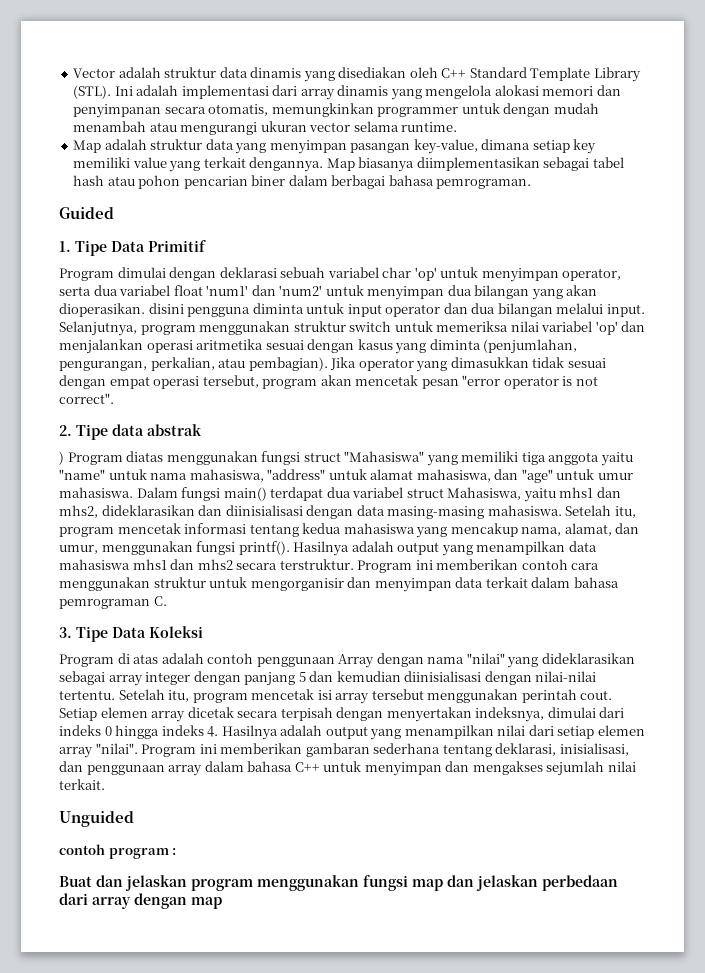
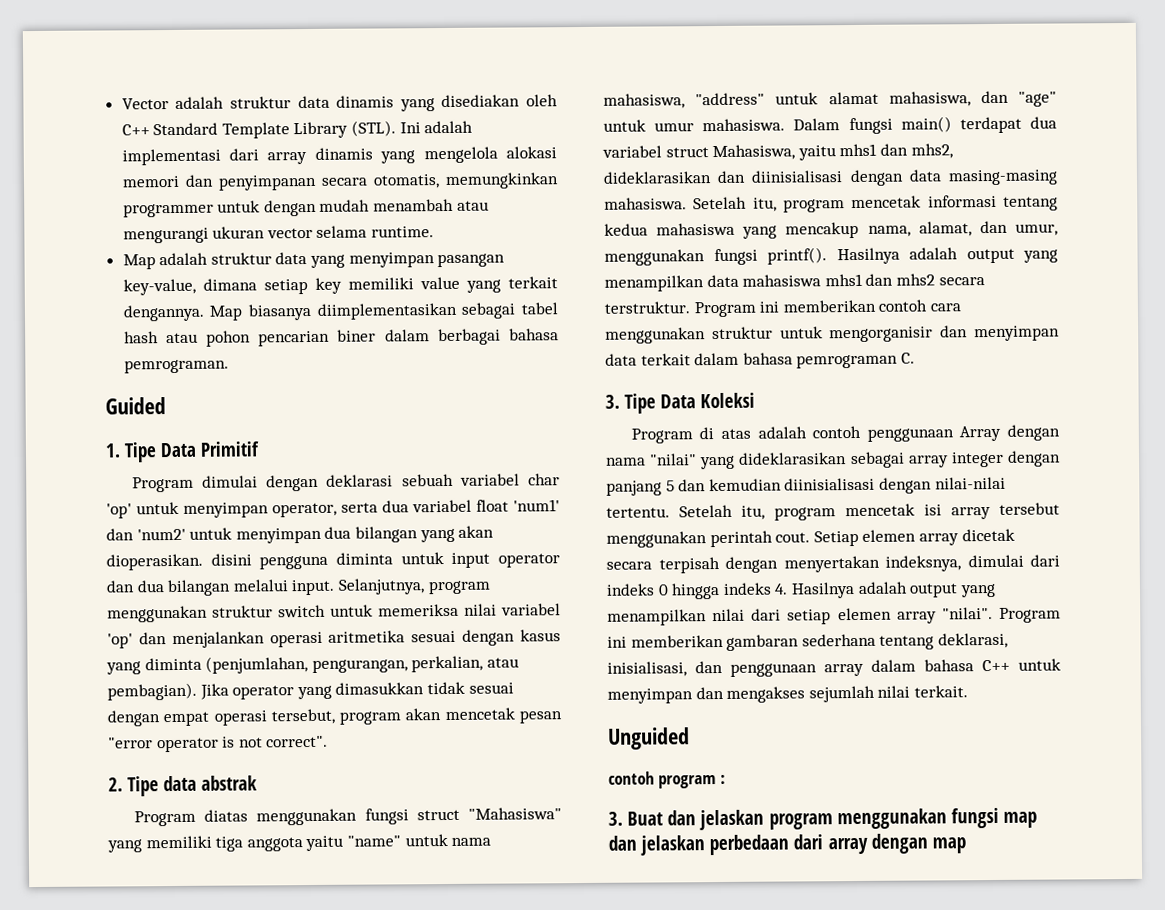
- ) Program diatas menggunakan fungsi struct "Mahasiswa" yang memiliki tiga anggota yaitu "name" untuk nama mahasiswa, "address" untuk alamat mahasiswa, dan "age" untuk umur mahasiswa.
+ Program diatas menggunakan fungsi struct "Mahasiswa" yang memiliki tiga anggota yaitu "name" untuk nama mahasiswa, "address" untuk alamat mahasiswa, dan "age" untuk umur mahasiswa.
- Buat dan jelaskan program menggunakan fungsi map dan jelaskan perbedaan dari array dengan map
+ 3. Buat dan jelaskan program menggunakan fungsi map dan jelaskan perbedaan dari array dengan map

